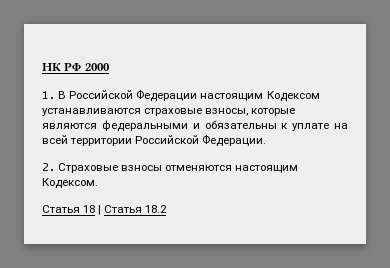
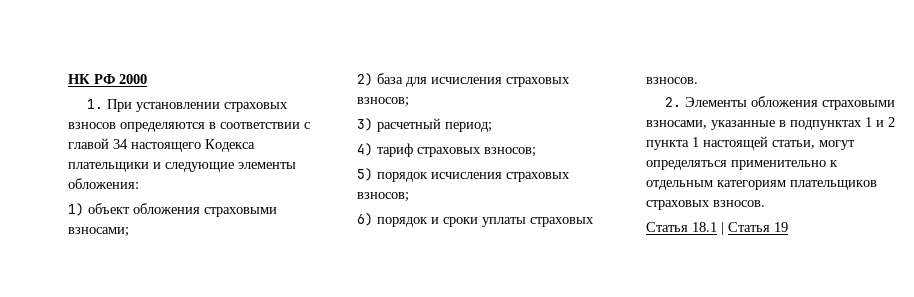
- 1. В Российской Федерации настоящим Кодексом устанавливаются страховые взносы, которые являются федеральными и обязательны к уплате на всей территории Российской Федерации.
- 2. Страховые взносы отменяются настоящим Кодексом.
- Статья 18 | Статья 18.2
+ 1. При установлении страховых взносов определяются в соответствии с главой 34 настоящего Кодекса плательщики и следующие элементы обложения:
+ 1) объект обложения страховыми взносами;
+ 2) база для исчисления страховых взносов;
+ 3) расчетный период;
+ 4) тариф страховых взносов;
+ 5) порядок исчисления страховых взносов;
+ 6) порядок и сроки уплаты страховых взносов.
+ 2. Элементы обложения страховыми взносами, указанные в подпунктах 1 и 2 пункта 1 настоящей статьи, могут определяться применительно к отдельным категориям плательщиков страховых взносов.
+ Статья 18.1 | Статья 19

